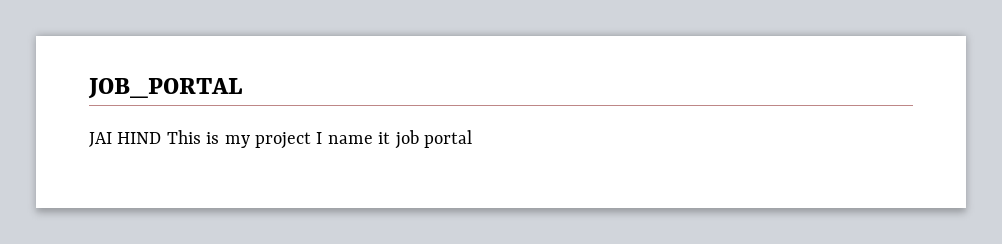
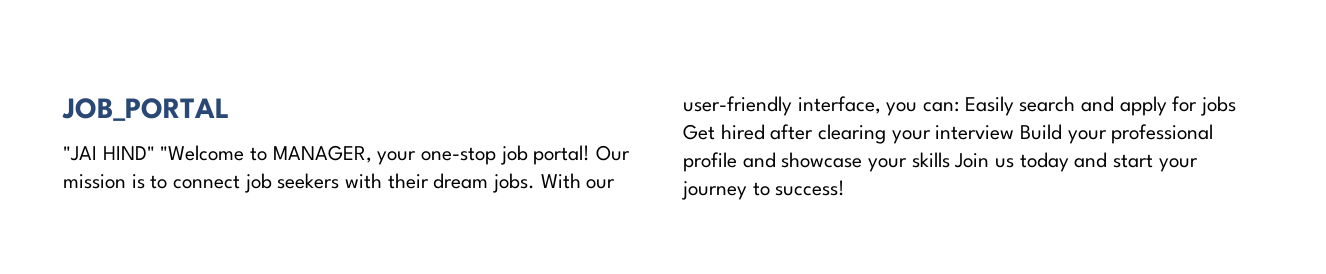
- JAI HIND This is my project I name it job portal
+ "JAI HIND" "Welcome to MANAGER, your one-stop job portal! Our mission is to connect job seekers with their dream jobs. With our user-friendly interface, you can: Easily search and apply for jobs Get hired after clearing your interview Build your professional profile and showcase your skills Join us today and start your journey to success!

